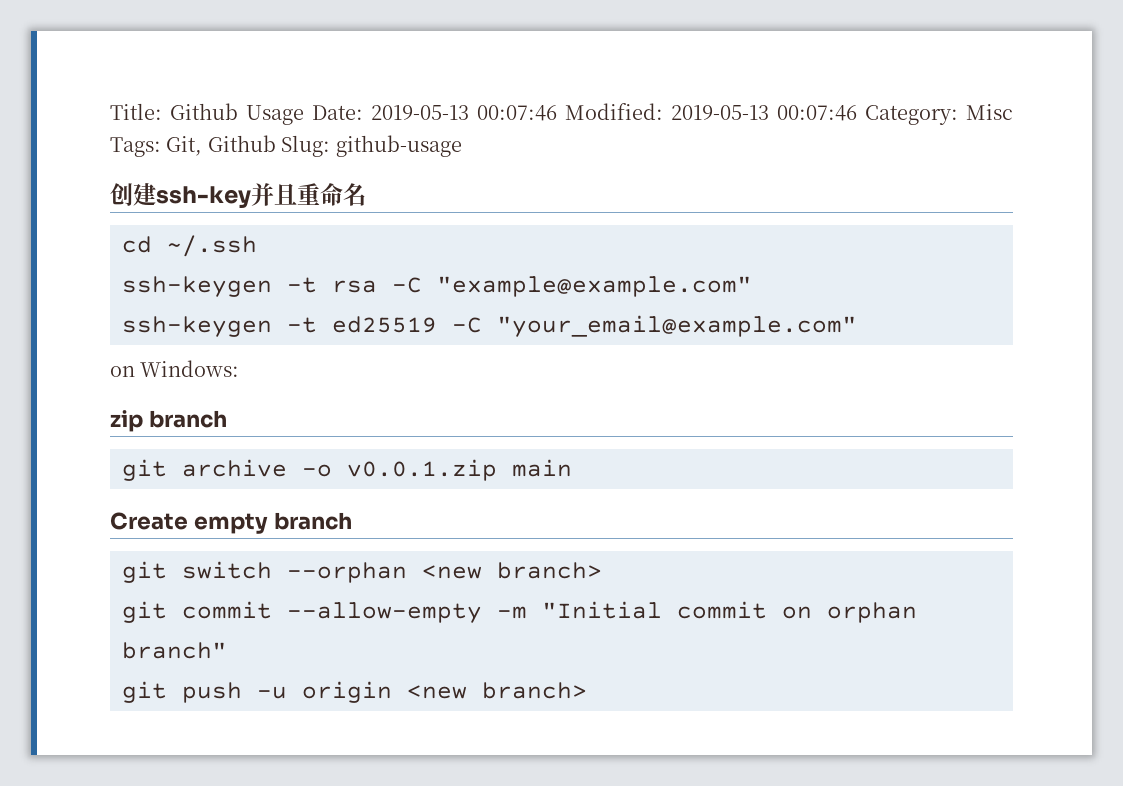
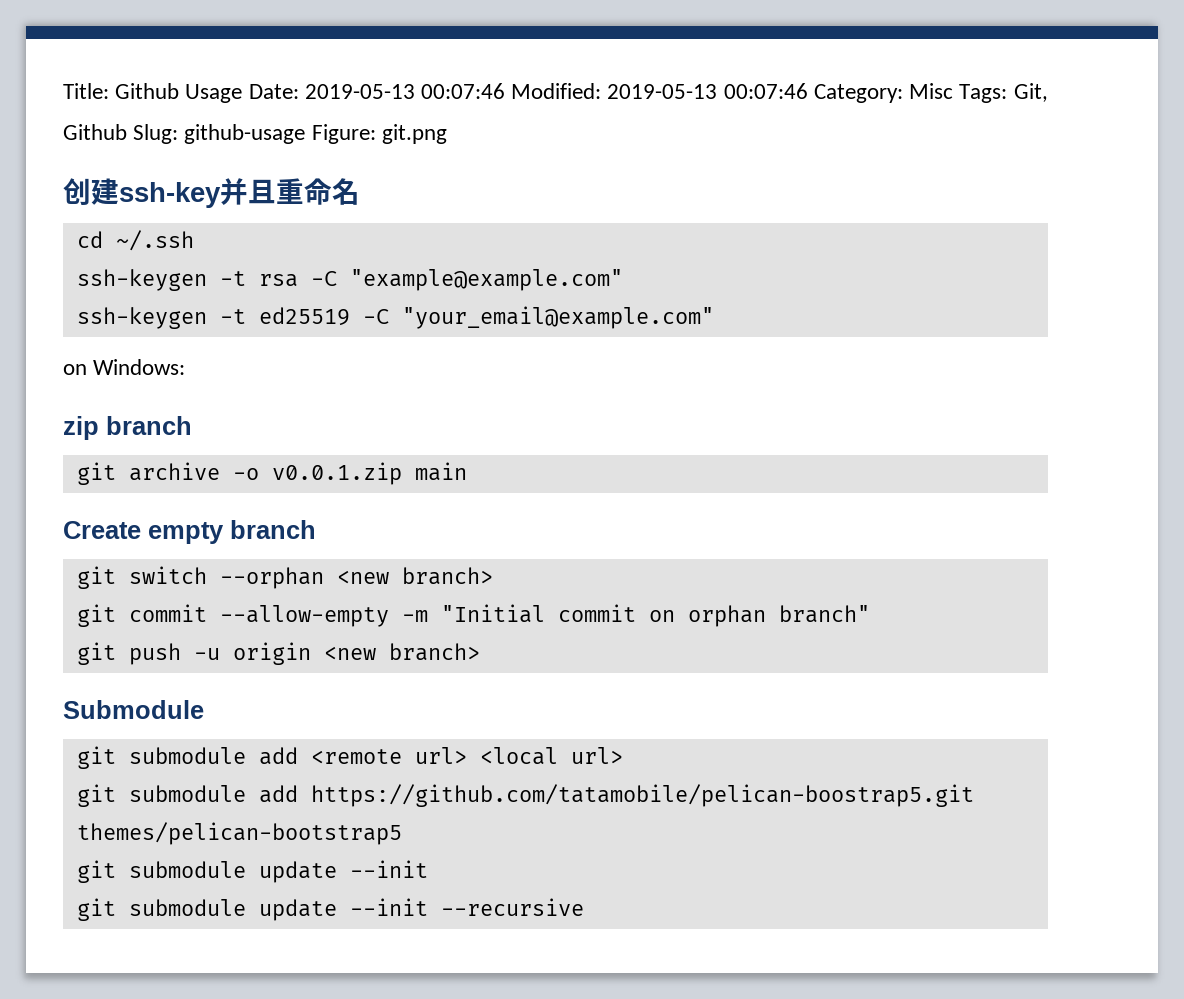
- Title: Github Usage Date: 2019-05-13 00:07:46 Modified: 2019-05-13 00:07:46 Category: Misc Tags: Git, Github Slug: github-usage
+ Title: Github Usage Date: 2019-05-13 00:07:46 Modified: 2019-05-13 00:07:46 Category: Misc Tags: Git, Github Slug: github-usage Figure: git.png
+ Submodule
+ git submodule add <remote url> <local url>
+ git submodule add https://github.com/tatamobile/pelican-boostrap5.git themes/pelican-bootstrap5
+ git submodule update --init
+ git submodule update --init --recursive

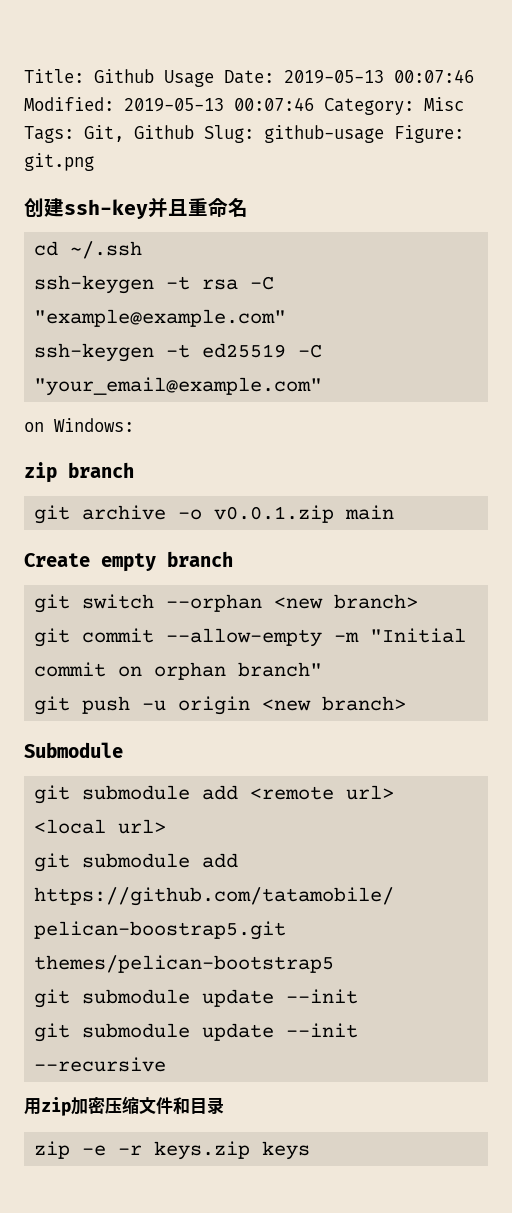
+ 用zip加密压缩文件和目录
+ zip -e -r keys.zip keys

